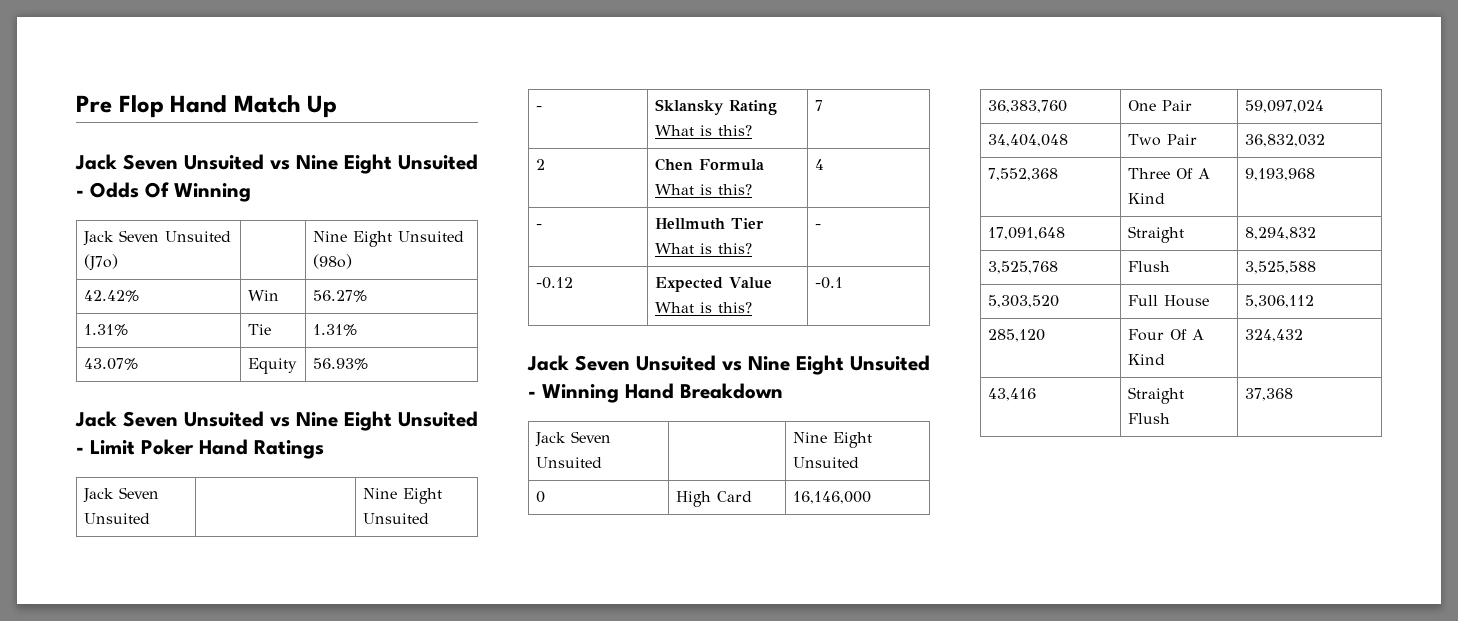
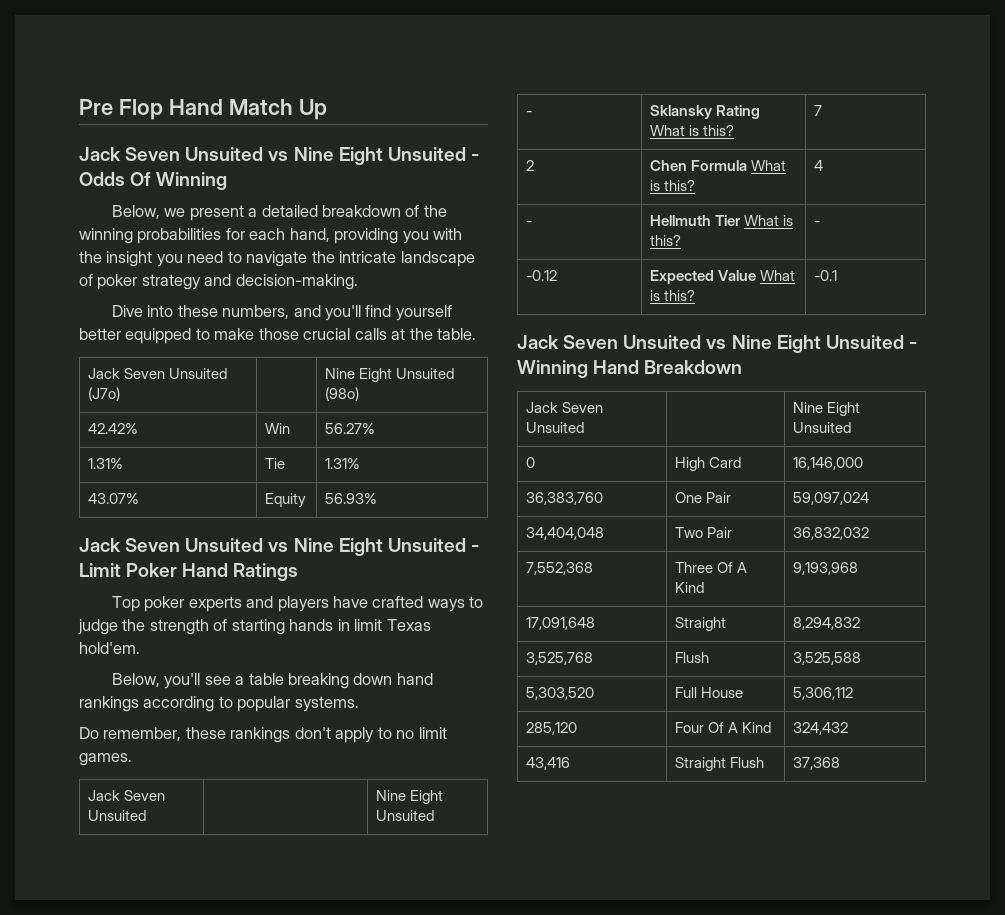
+ Below, we present a detailed breakdown of the winning probabilities for each hand, providing you with the insight you need to navigate the intricate landscape of poker strategy and decision-making.
+ Dive into these numbers, and you'll find yourself better equipped to make those crucial calls at the table.
+ Top poker experts and players have crafted ways to judge the strength of starting hands in limit Texas hold'em.
+ Below, you'll see a table breaking down hand rankings according to popular systems.
+ Do remember, these rankings don't apply to no limit games.

